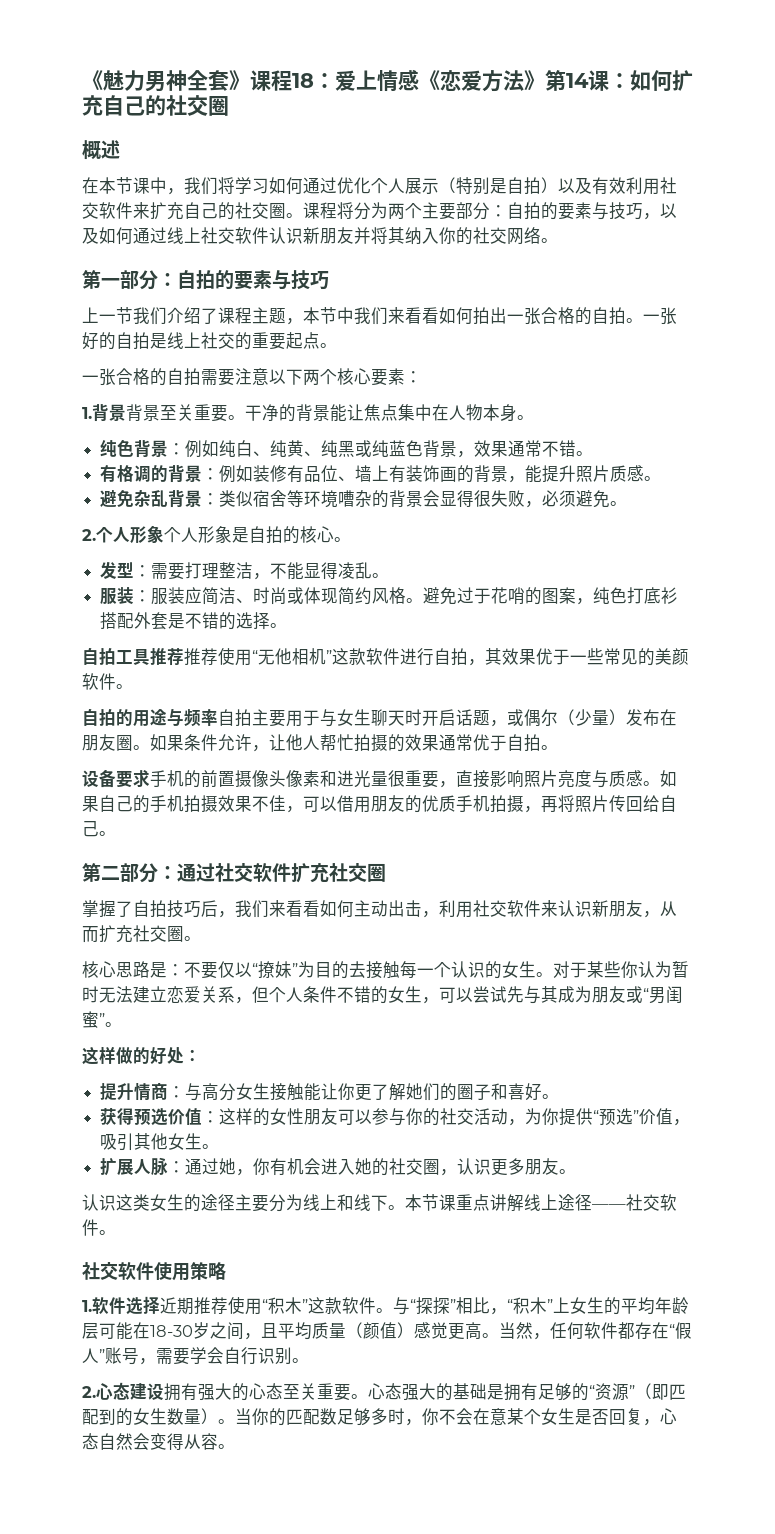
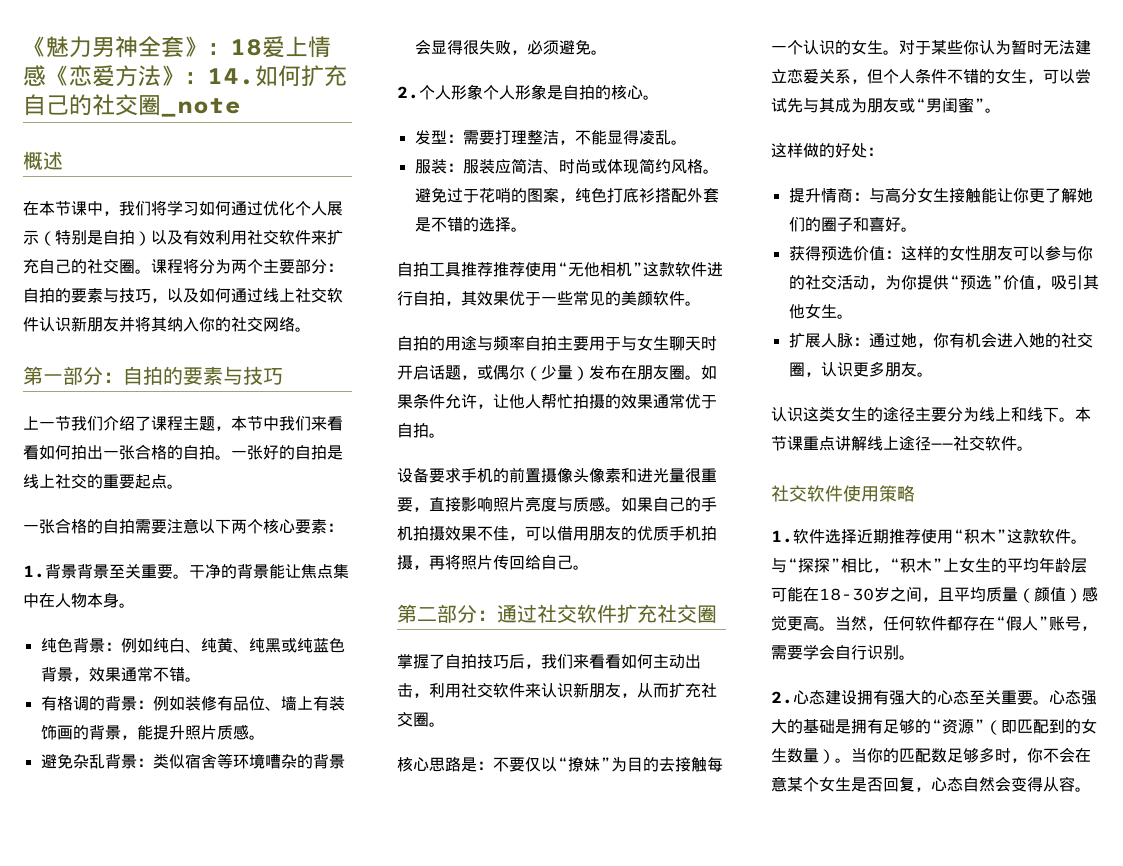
- 《魅力男神全套》课程18：爱上情感《恋爱方法》第14课：如何扩充自己的社交圈
+ 《魅力男神全套》：18爱上情感《恋爱方法》：14.如何扩充自己的社交圈_note

